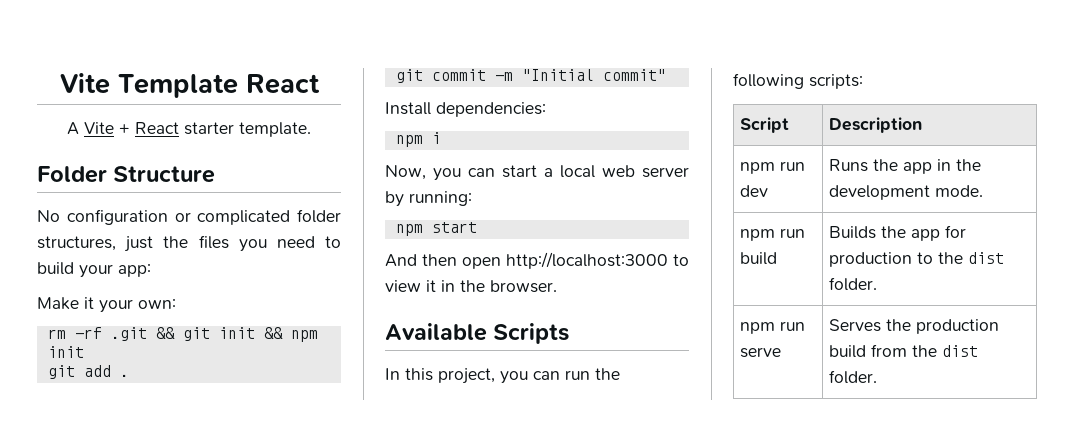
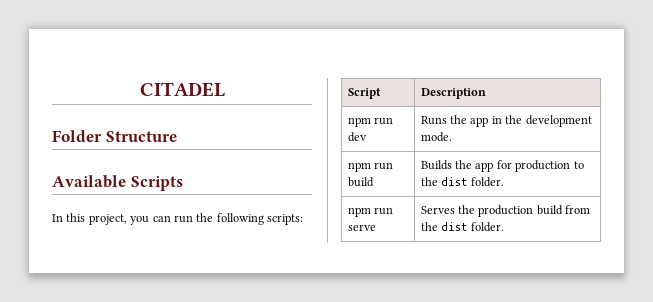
- Vite Template React
- A Vite + React starter template.
+ CITADEL
  Folder Structure
- No configuration or complicated folder structures, just the files you need to build your app:
- Make it your own:
- rm -rf .git && git init && npm init
- git add .
- git commit -m "Initial commit"
- Install dependencies:
- npm i
- Now, you can start a local web server by running:
- npm start
- And then open http://localhost:3000 to view it in the browser.

